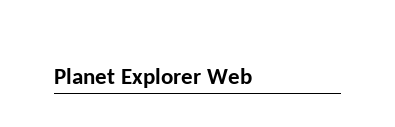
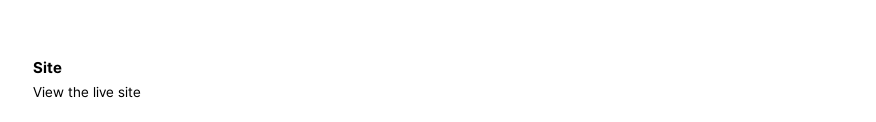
- Planet Explorer Web
+ Site
+ View the live site

